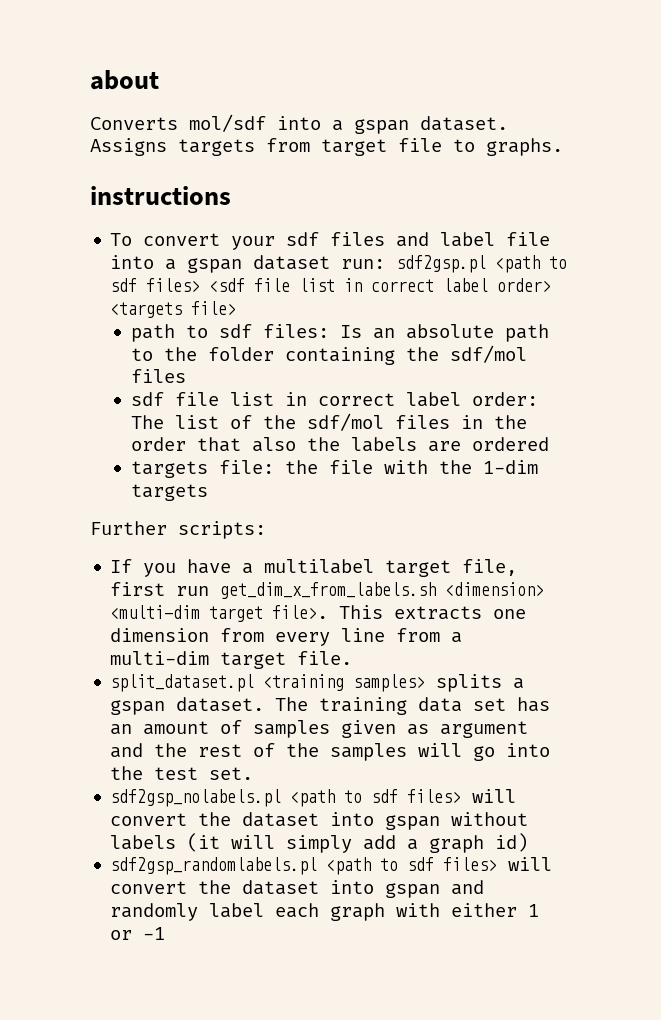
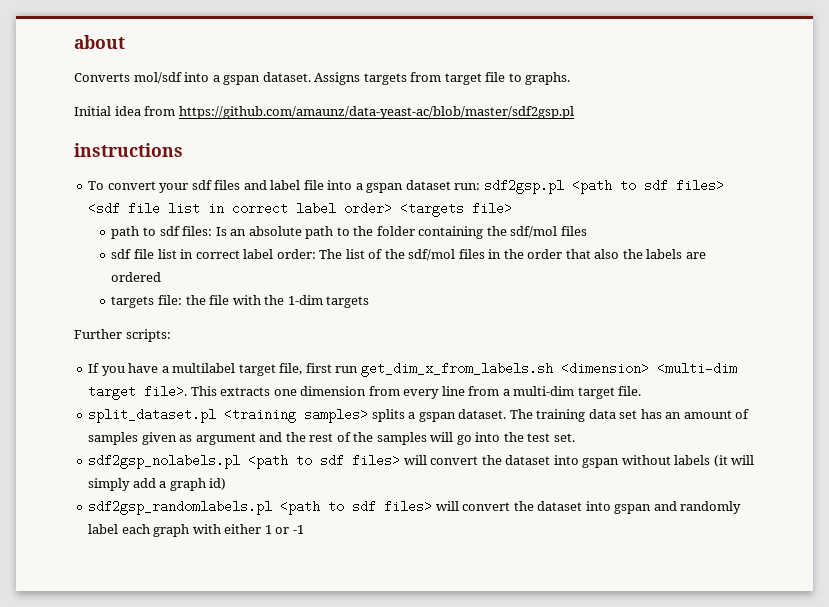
+ Initial idea from https://github.com/amaunz/data-yeast-ac/blob/master/sdf2gsp.pl

